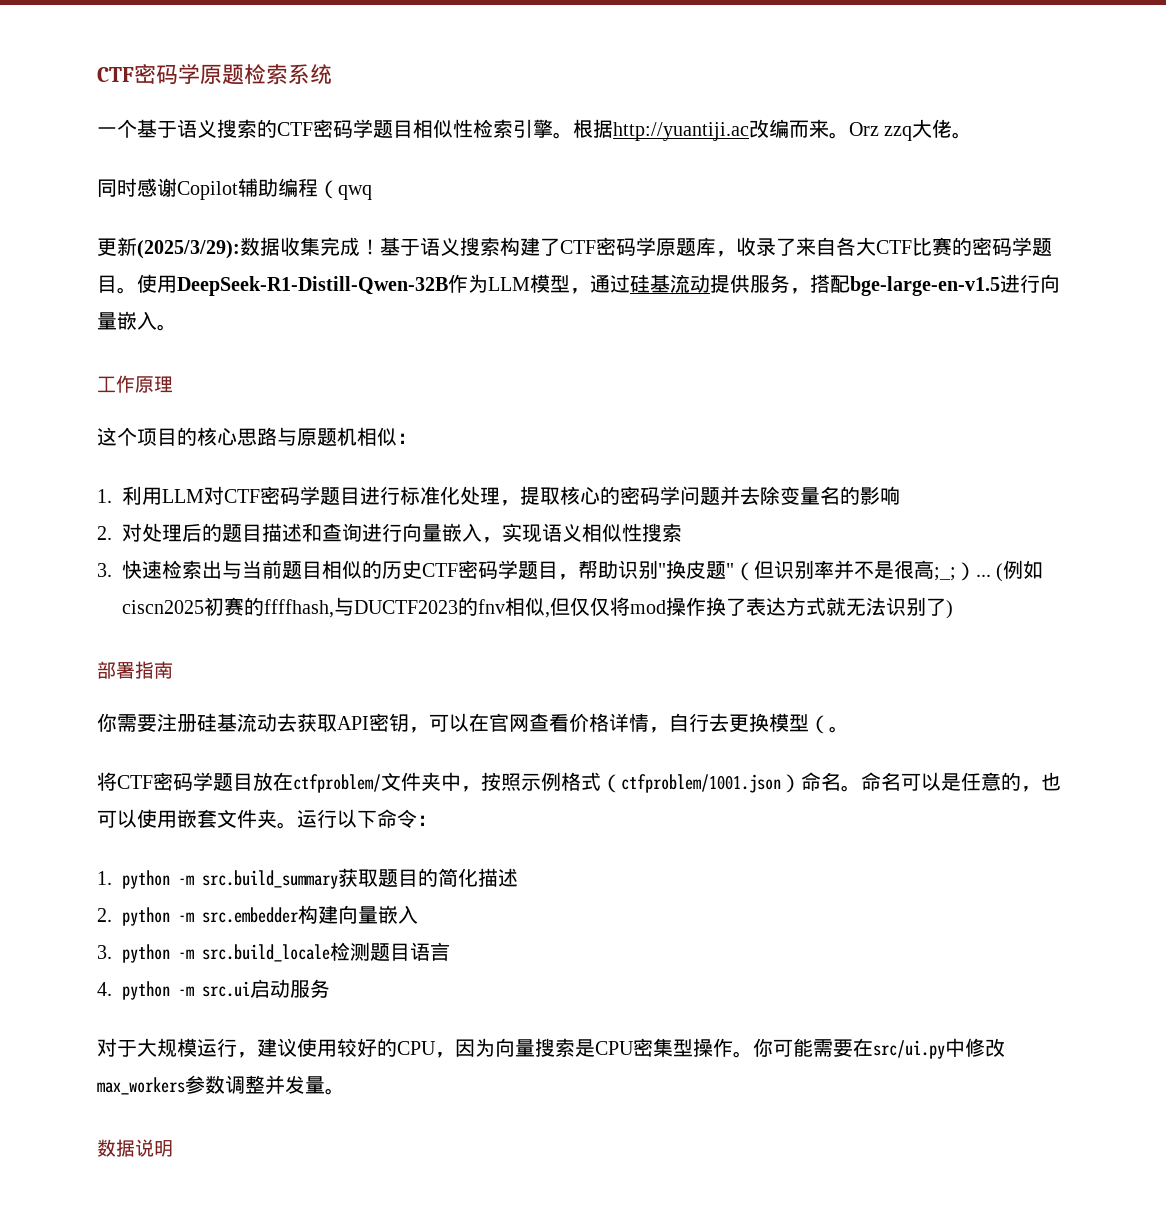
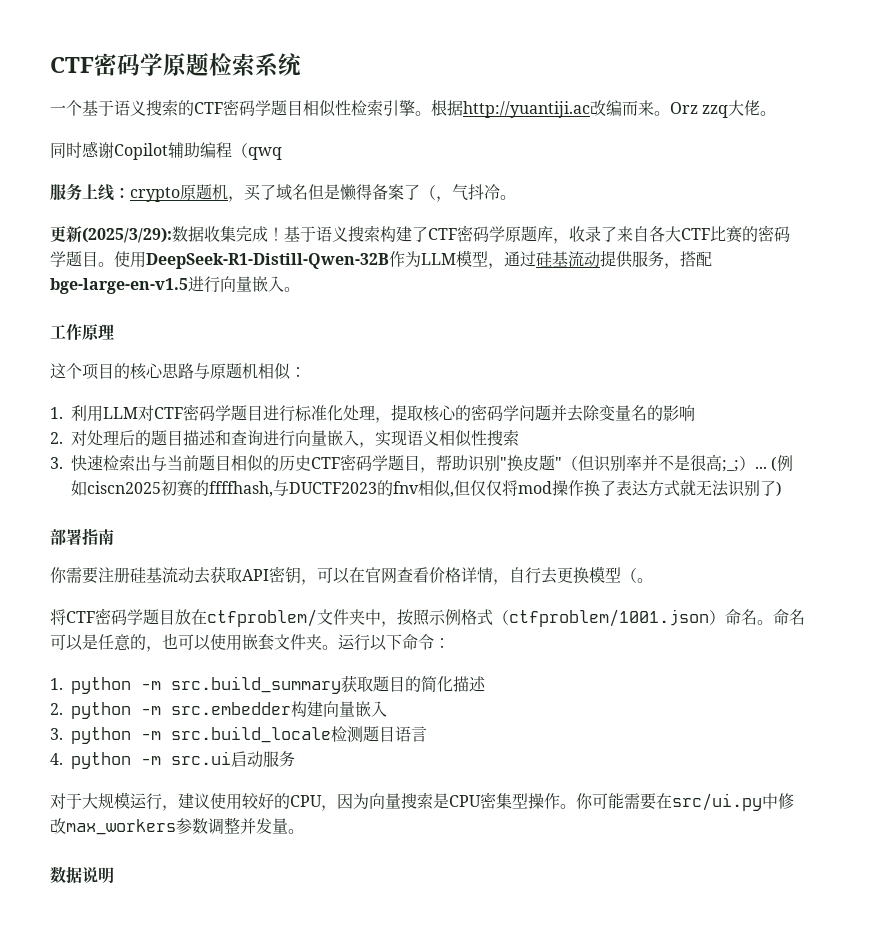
+ 服务上线：crypto原题机，买了域名但是懒得备案了（，气抖冷。

